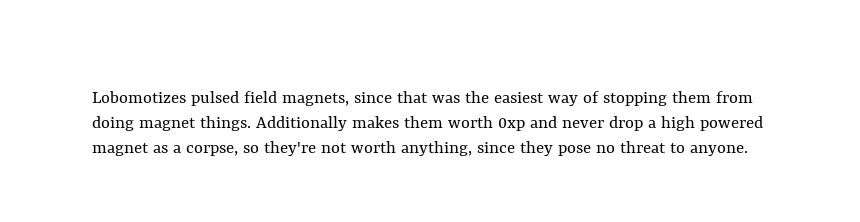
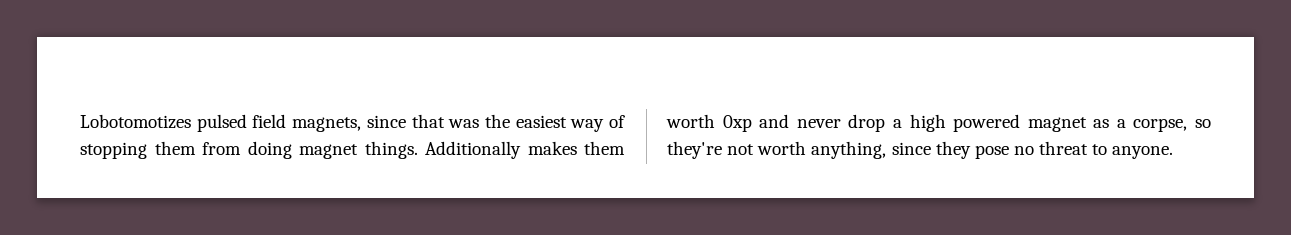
- Lobomotizes pulsed field magnets, since that was the easiest way of stopping them from doing magnet things.
+ Lobotomotizes pulsed field magnets, since that was the easiest way of stopping them from doing magnet things.

